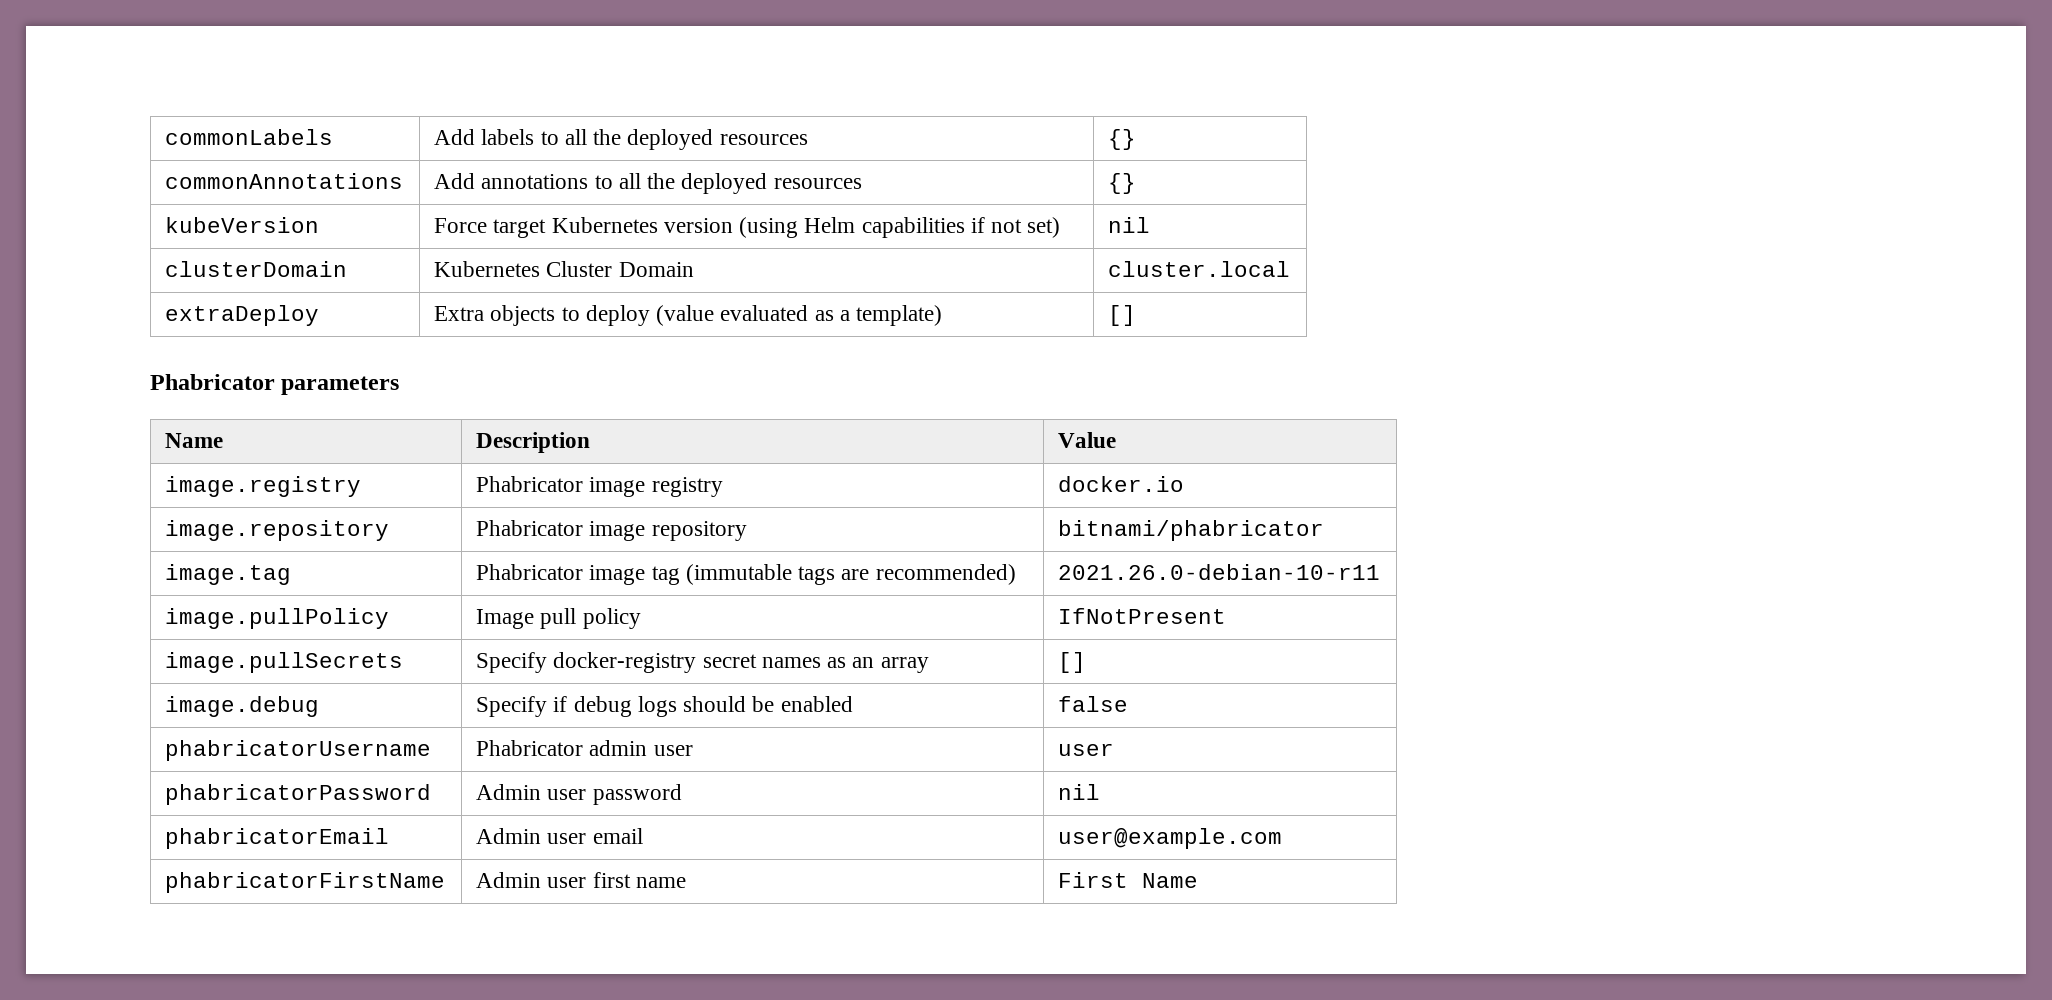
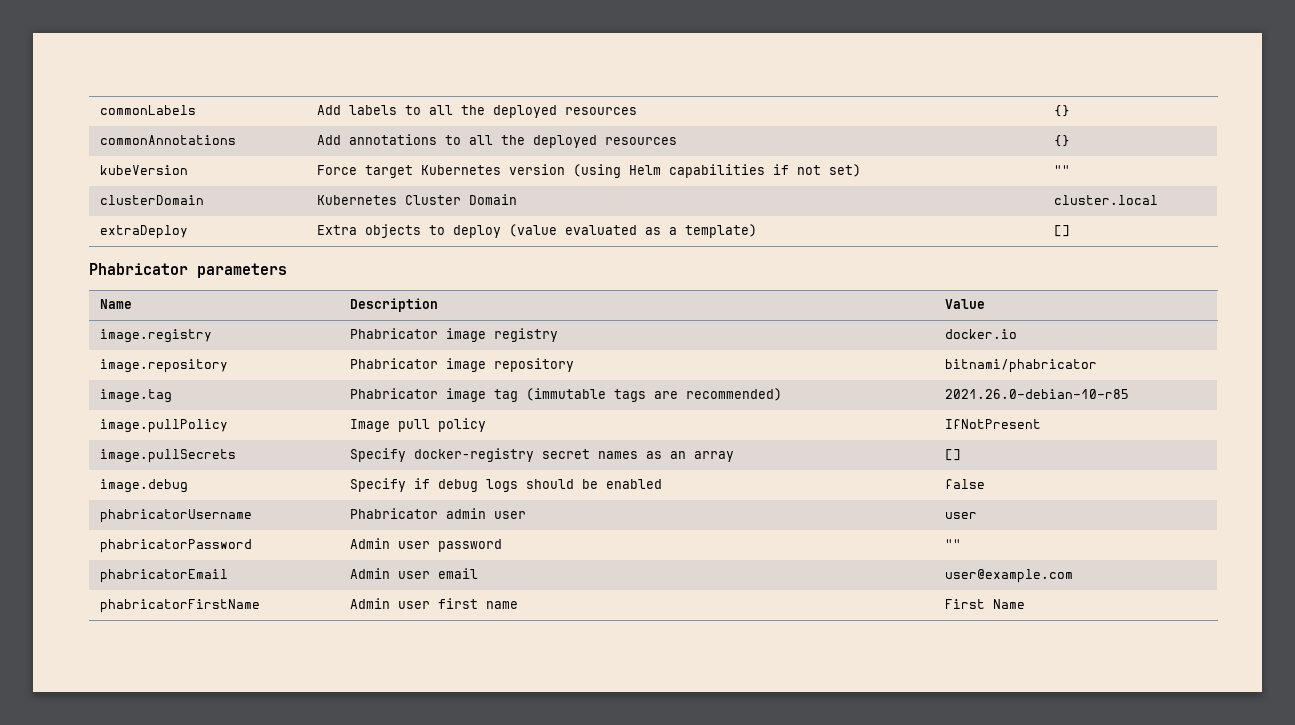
- kubeVersion | Force target Kubernetes version (using Helm capabilities if not set) | nil
+ kubeVersion | Force target Kubernetes version (using Helm capabilities if not set) | ""
- image.tag | Phabricator image tag (immutable tags are recommended) | 2021.26.0-debian-10-r11
+ image.tag | Phabricator image tag (immutable tags are recommended) | 2021.26.0-debian-10-r85
- phabricatorPassword | Admin user password | nil
+ phabricatorPassword | Admin user password | ""

